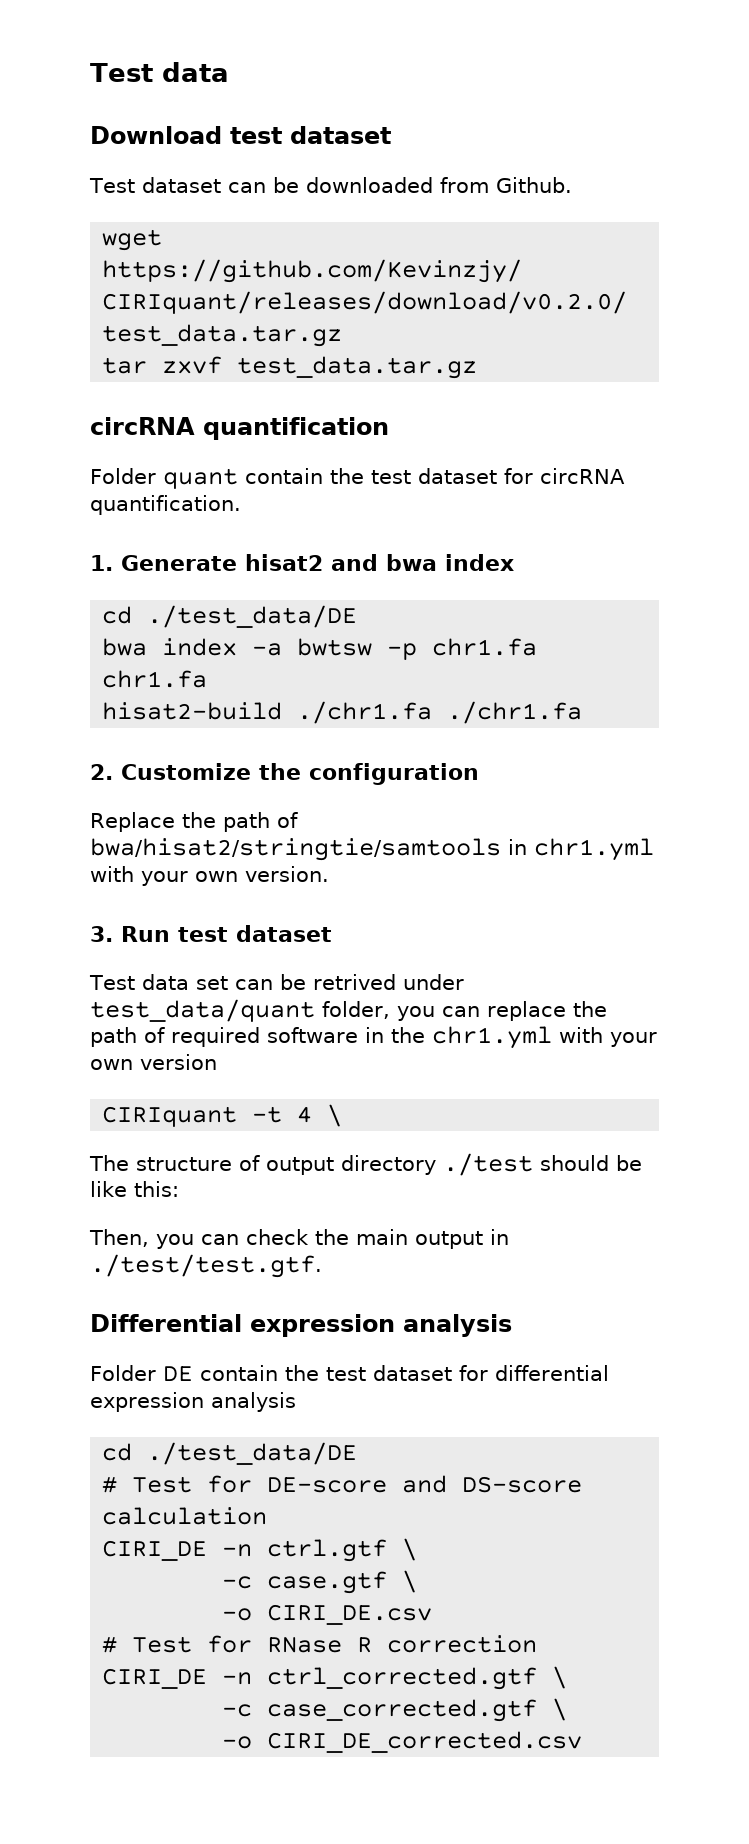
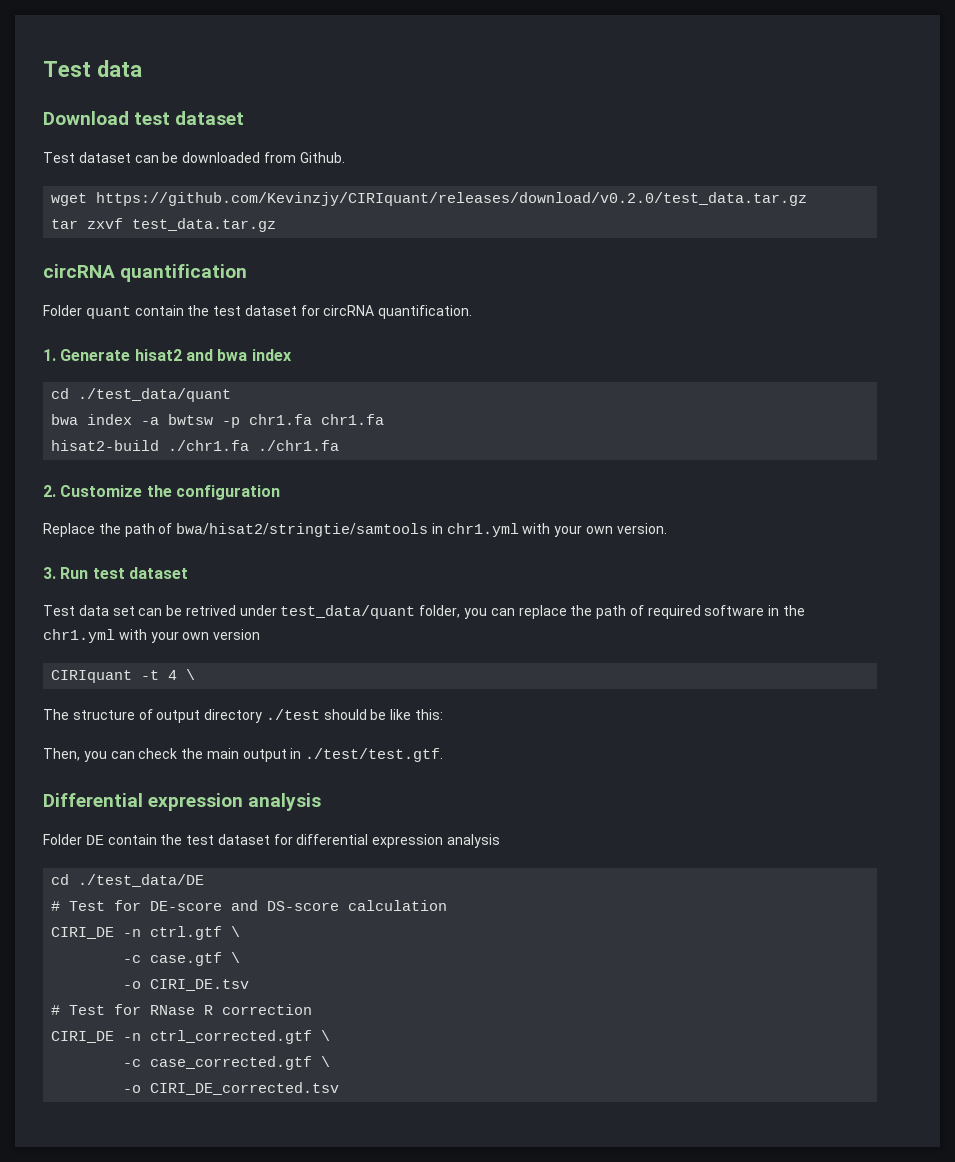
  1. Generate hisat2 and bwa index
- cd ./test_data/DE
+ cd ./test_data/quant
- -o CIRI_DE.csv
+ -o CIRI_DE.tsv
- -o CIRI_DE_corrected.csv
+ -o CIRI_DE_corrected.tsv

